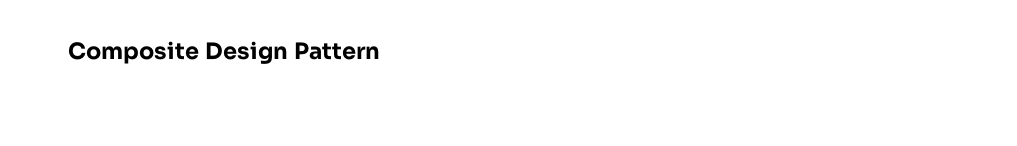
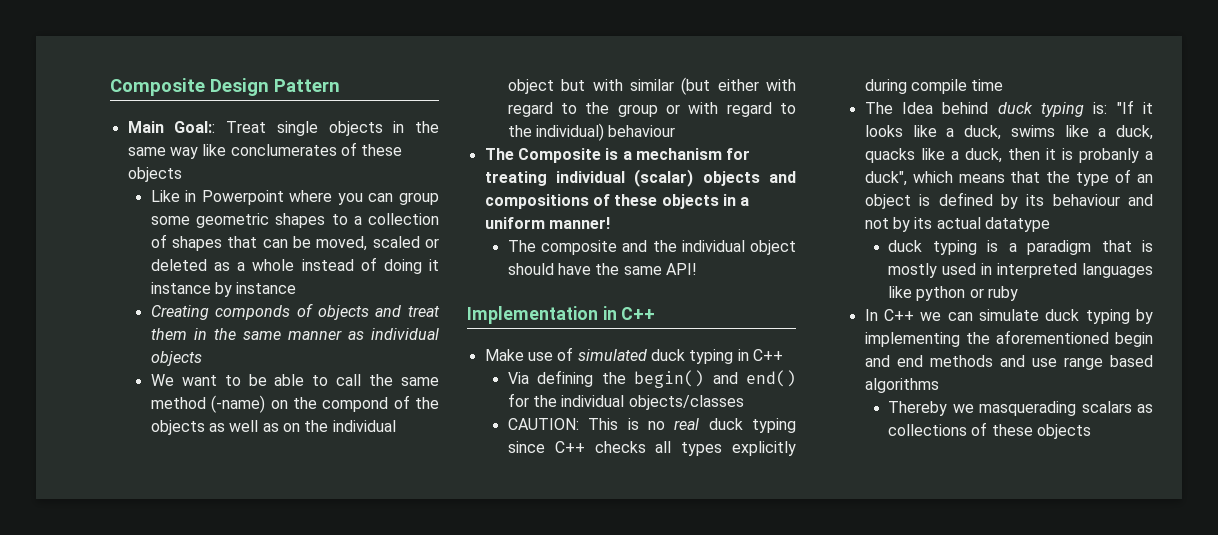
+ Main Goal:: Treat single objects in the same way like conclumerates of these objects
+ Like in Powerpoint where you can group some geometric shapes to a collection of shapes that can be moved, scaled or deleted as a whole instead of doing it instance by instance
+ Creating componds of objects and treat them in the same manner as individual objects
+ We want to be able to call the same method (-name) on the compond of the objects as well as on the individual object but with similar (but either with regard to the group or with regard to the individual) behaviour
+ The Composite is a mechanism for treating individual (scalar) objects and compositions of these objects in a uniform manner!
+ The composite and the individual object should have the same API!
+ Implementation in C++
+ Make use of simulated duck typing in C++
+ Via defining the begin() and end() for the individual objects/classes
+ CAUTION: This is no real duck typing since C++ checks all types explicitly during compile time
+ The Idea behind duck typing is: "If it looks like a duck, swims like a duck, quacks like a duck, then it is probanly a duck", which means that the type of an object is defined by its behaviour and not by its actual datatype
+ duck typing is a paradigm that is mostly used in interpreted languages like python or ruby
+ In C++ we can simulate duck typing by implementing the aforementioned begin and end methods and use range based algorithms
+ Thereby we masquerading scalars as collections of these objects

